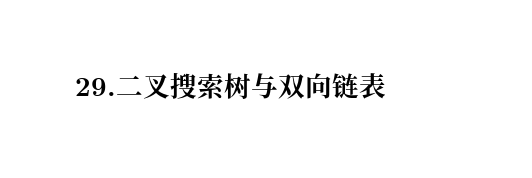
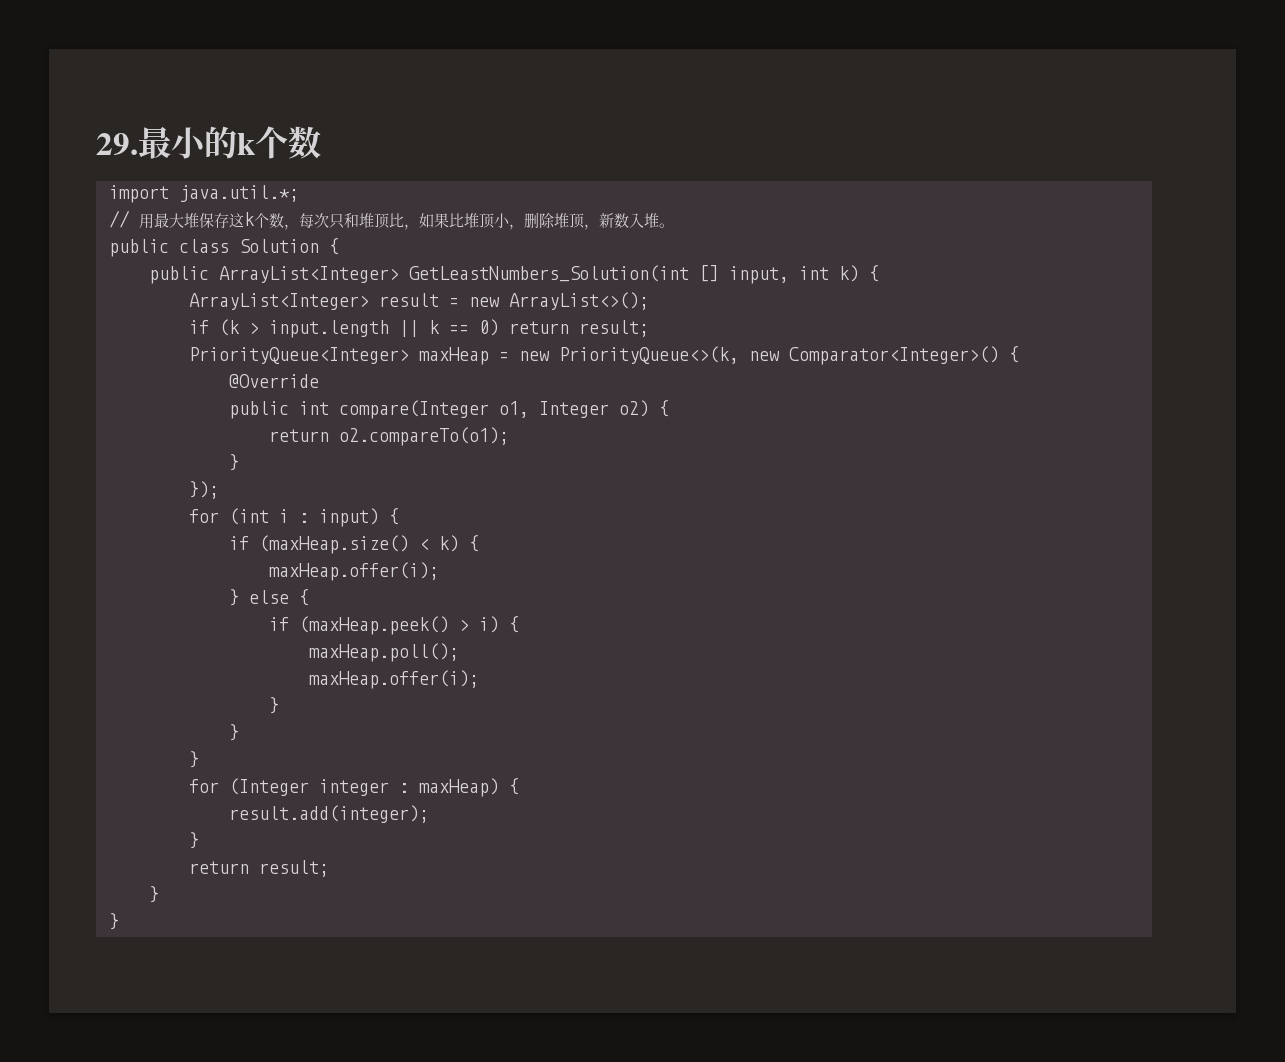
- 29.二叉搜索树与双向链表
+ 29.最小的k个数
+ import java.util.*;
+ // 用最大堆保存这k个数，每次只和堆顶比，如果比堆顶小，删除堆顶，新数入堆。
+ public class Solution {
+ public ArrayList<Integer> GetLeastNumbers_Solution(int [] input, int k) {
+ ArrayList<Integer> result = new ArrayList<>();
+ if (k > input.length || k == 0) return result;
+ PriorityQueue<Integer> maxHeap = new PriorityQueue<>(k, new Comparator<Integer>() {
+ @Override
+ public int compare(Integer o1, Integer o2) {
+ return o2.compareTo(o1);
+ }
+ });
+ for (int i : input) {
+ if (maxHeap.size() < k) {
+ maxHeap.offer(i);
+ } else {
+ if (maxHeap.peek() > i) {
+ maxHeap.poll();
+ maxHeap.offer(i);
+ }
+ }
+ }
+ for (Integer integer : maxHeap) {
+ result.add(integer);
+ }
+ return result;
+ }
+ }

